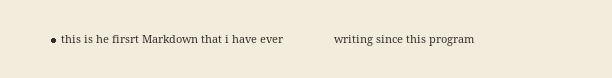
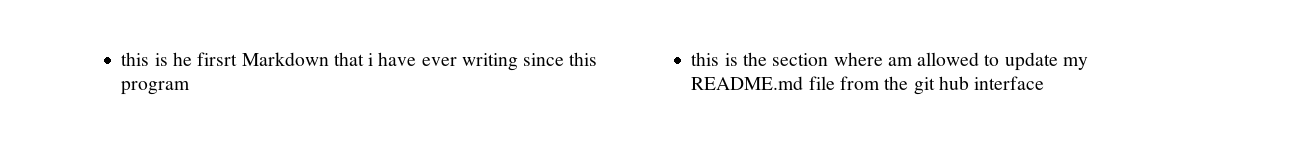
+ this is the section where am allowed to update my README.md file from the git hub interface

